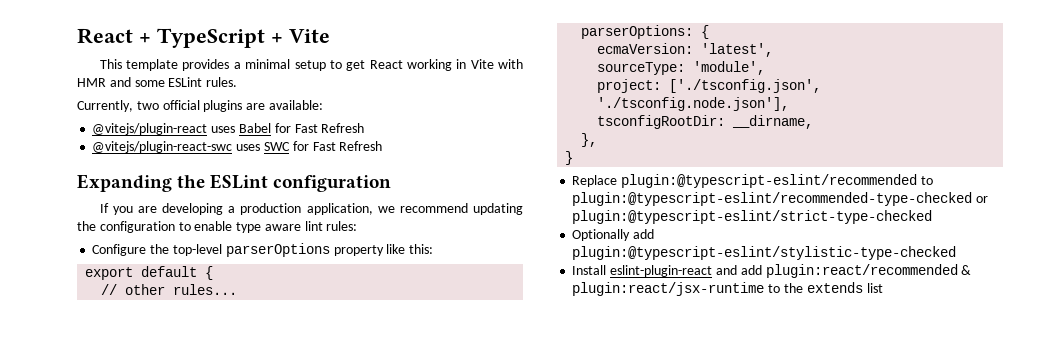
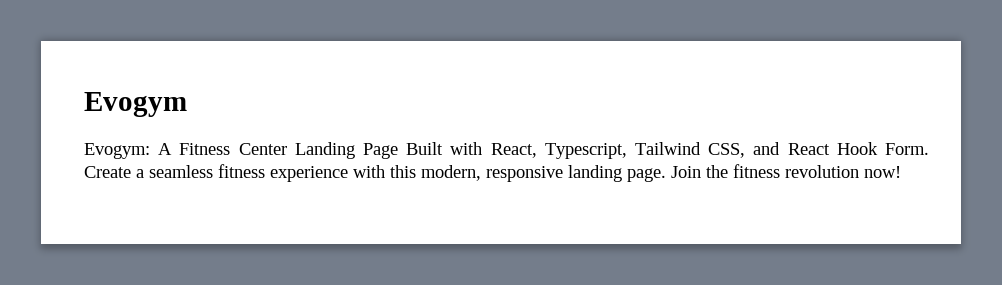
- React + TypeScript + Vite
- This template provides a minimal setup to get React working in Vite with HMR and some ESLint rules.
- Currently, two official plugins are available:
- @vitejs/plugin-react uses Babel for Fast Refresh
- @vitejs/plugin-react-swc uses SWC for Fast Refresh
- Expanding the ESLint configuration
- If you are developing a production application, we recommend updating the configuration to enable type aware lint rules:
- Configure the top-level parserOptions property like this:
- export default {
- // other rules...
- parserOptions: {
- ecmaVersion: 'latest',
- sourceType: 'module',
- project: ['./tsconfig.json', './tsconfig.node.json'],
- tsconfigRootDir: __dirname,
- },
- }
- Replace plugin:@typescript-eslint/recommended to plugin:@typescript-eslint/recommended-type-checked or plugin:@typescript-eslint/strict-type-checked
- Optionally add plugin:@typescript-eslint/stylistic-type-checked
- Install eslint-plugin-react and add plugin:react/recommended & plugin:react/jsx-runtime to the extends list
+ Evogym
+ Evogym: A Fitness Center Landing Page Built with React, Typescript, Tailwind CSS, and React Hook Form. Create a seamless fitness experience with this modern, responsive landing page. Join the fitness revolution now!

